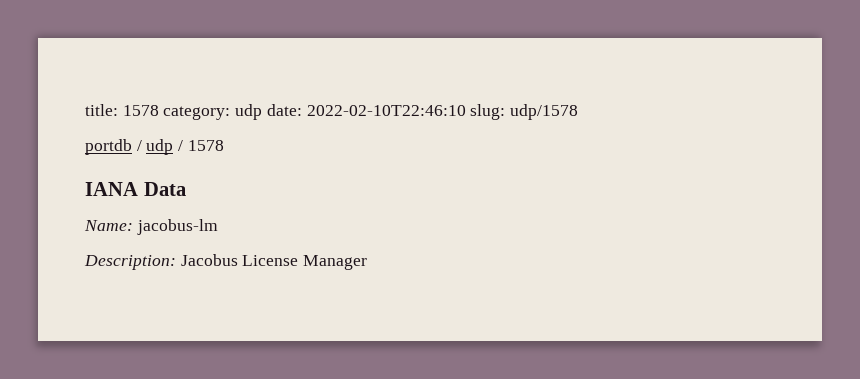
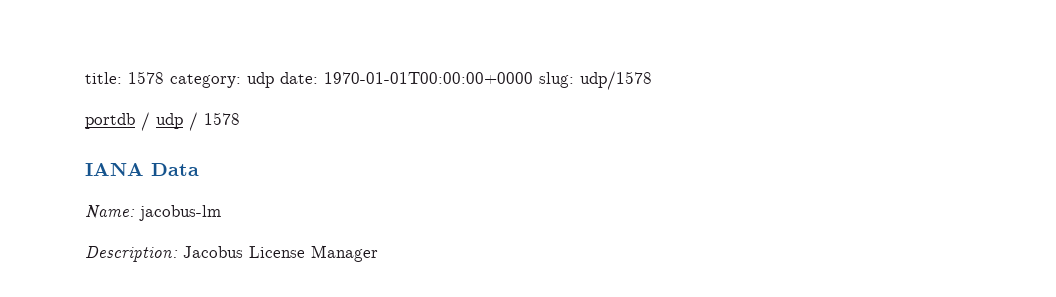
- title: 1578 category: udp date: 2022-02-10T22:46:10 slug: udp/1578
+ title: 1578 category: udp date: 1970-01-01T00:00:00+0000 slug: udp/1578

